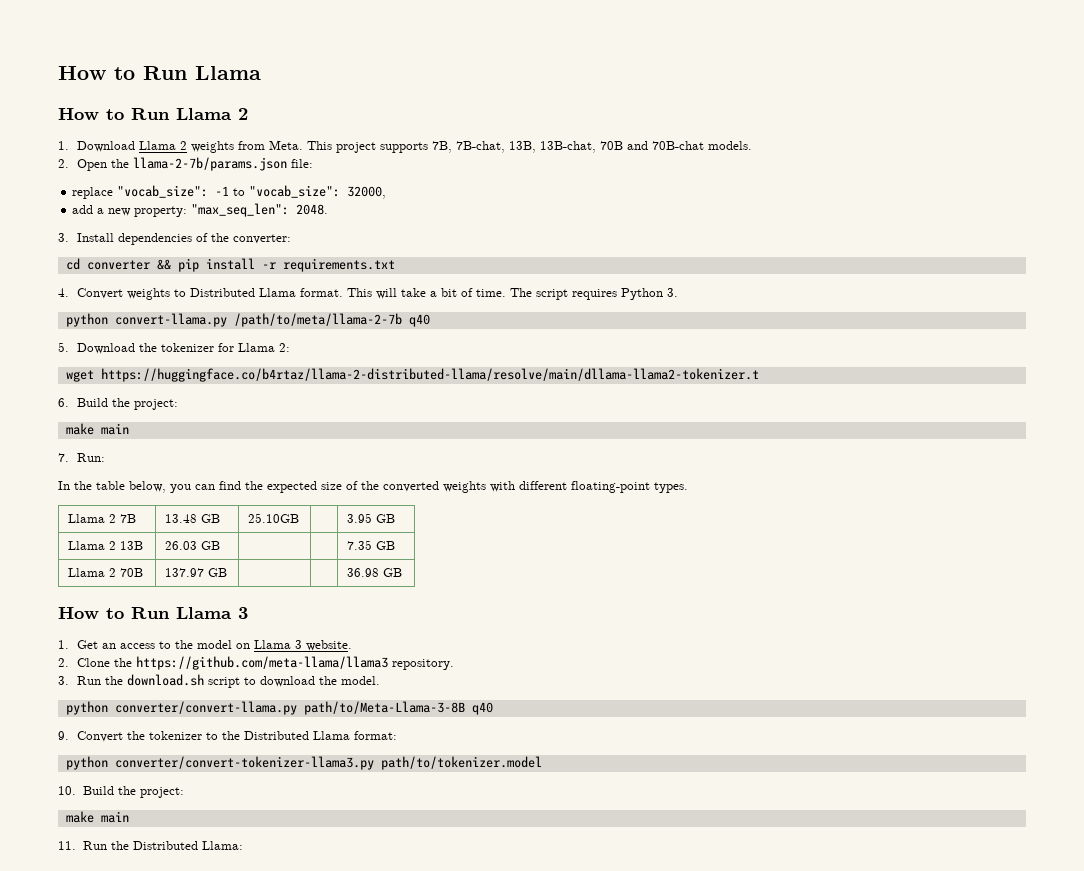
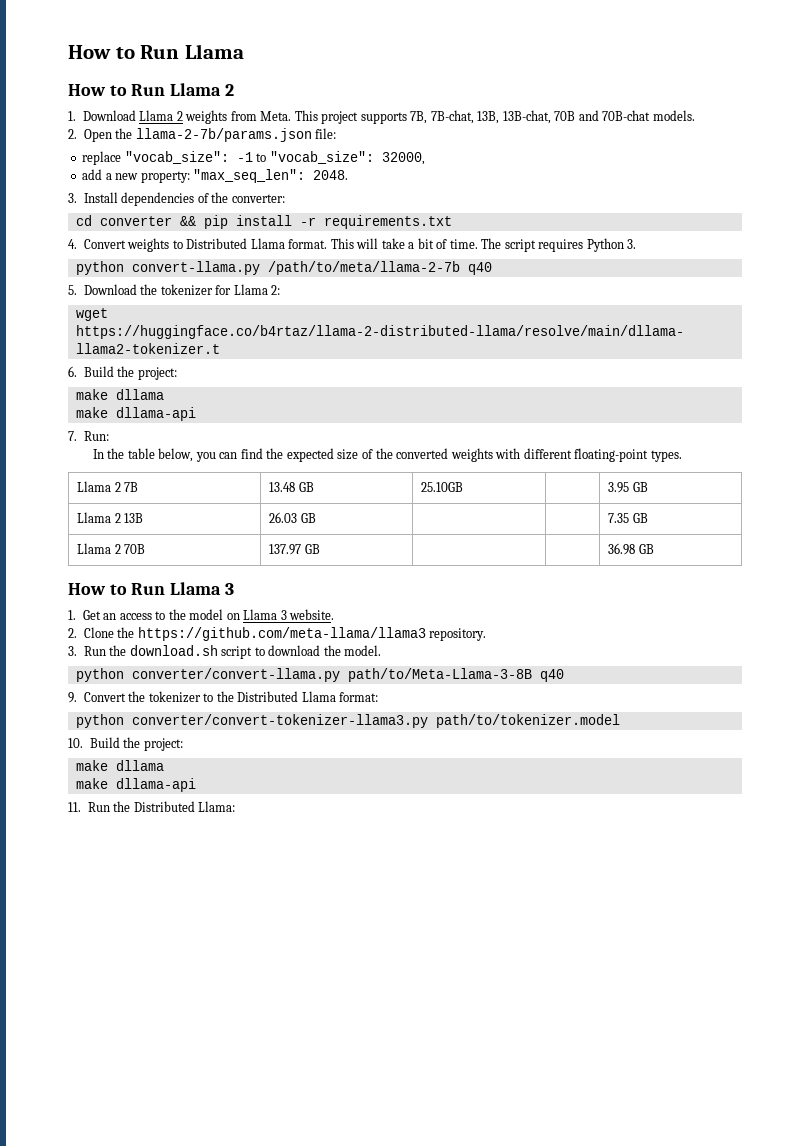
  6. Build the project:
- make main
+ make dllama
+ make dllama-api
  10. Build the project:
- make main
+ make dllama
+ make dllama-api

